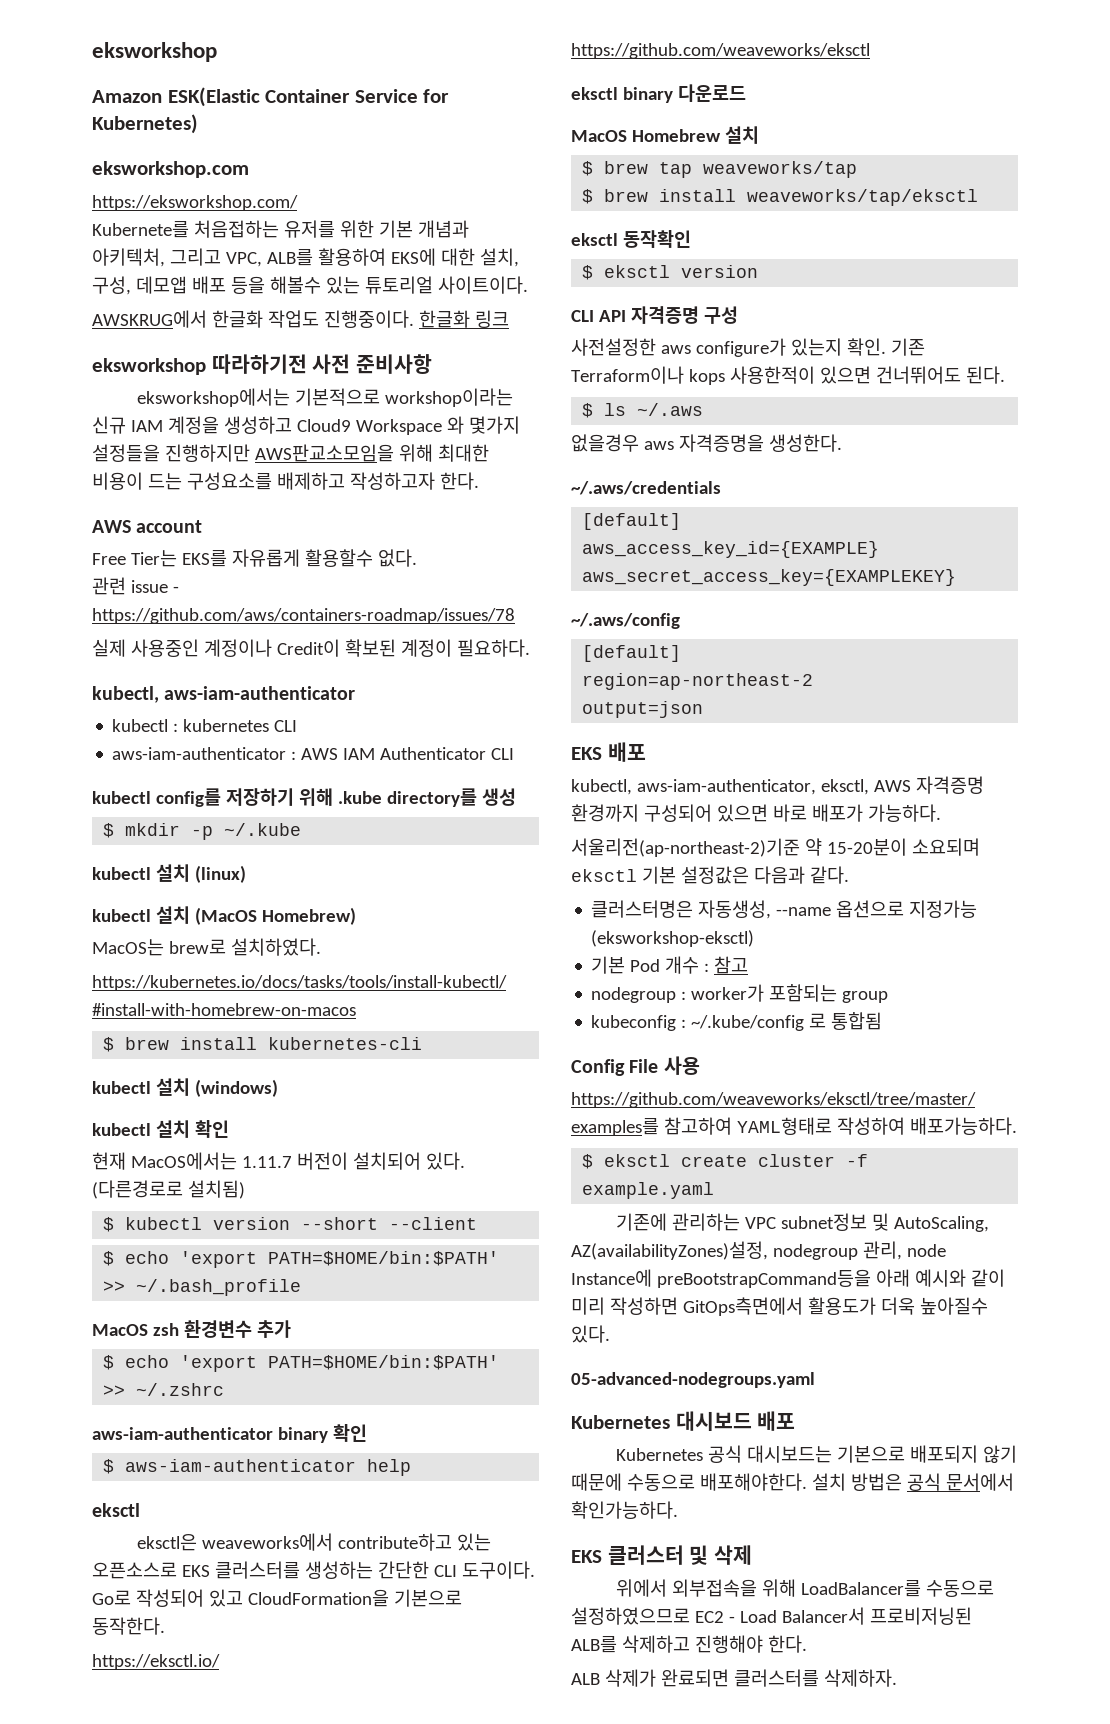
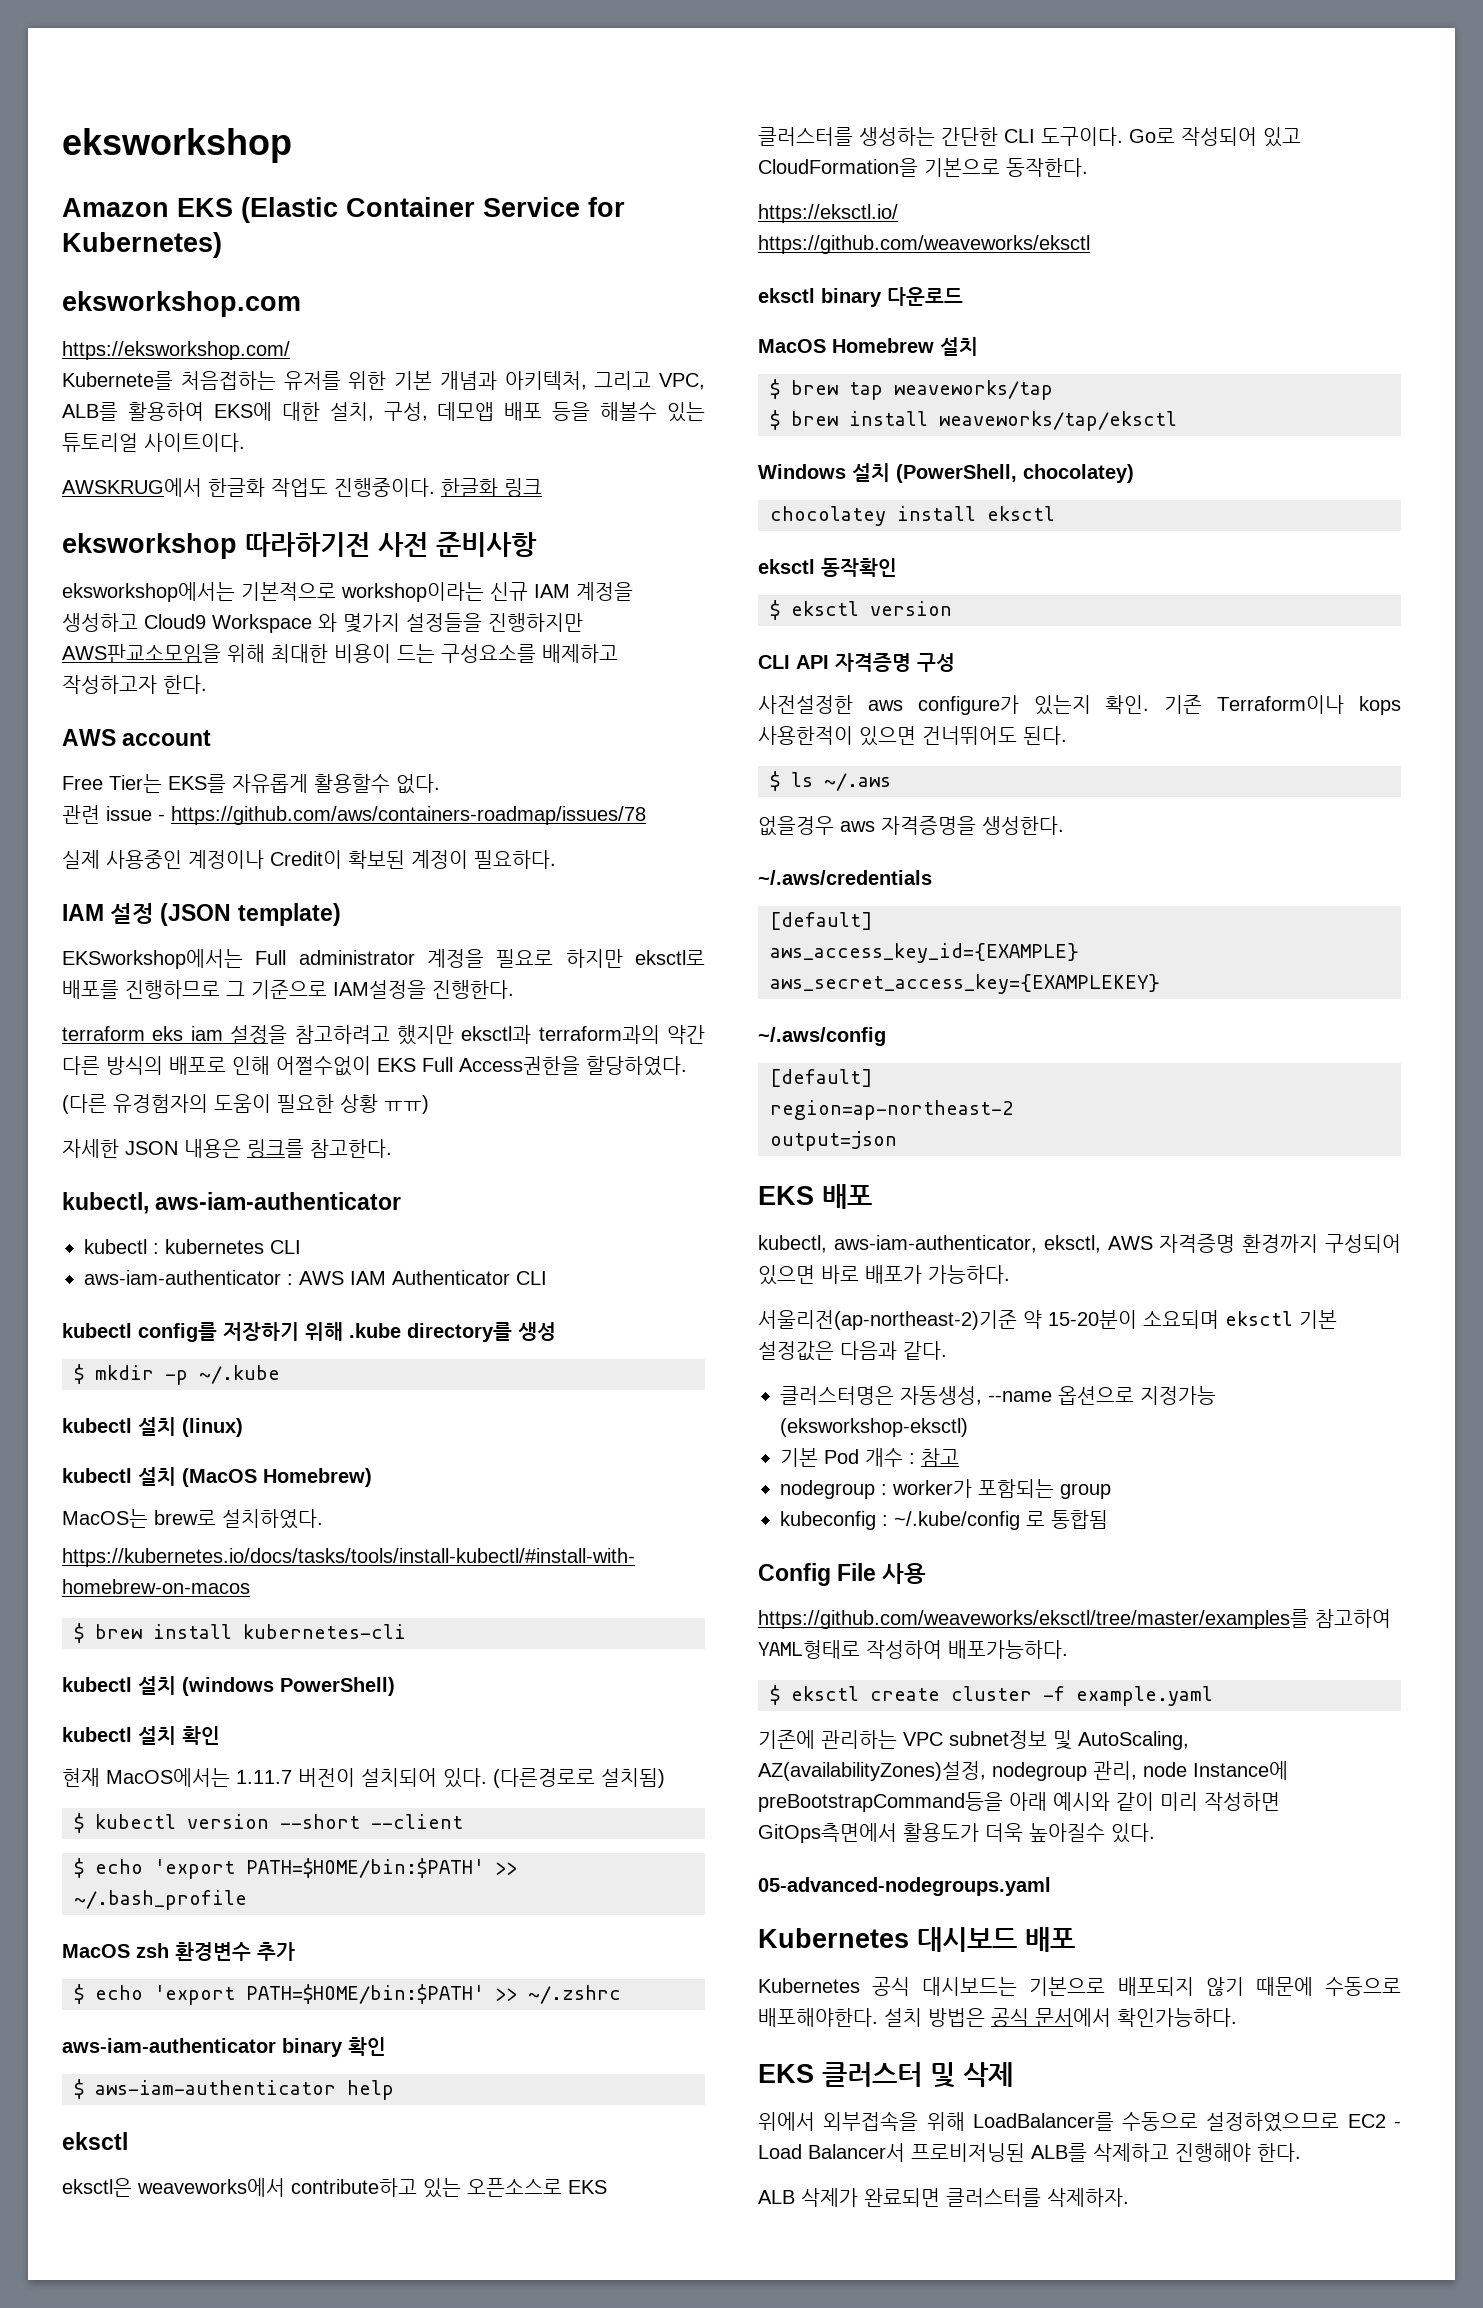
- Amazon ESK(Elastic Container Service for Kubernetes)
+ Amazon EKS (Elastic Container Service for Kubernetes)
+ IAM 설정 (JSON template)
+ EKSworkshop에서는 Full administrator 계정을 필요로 하지만 eksctl로 배포를 진행하므로 그 기준으로 IAM설정을 진행한다.
+ terraform eks iam 설정을 참고하려고 했지만 eksctl과 terraform과의 약간 다른 방식의 배포로 인해 어쩔수없이 EKS Full Access권한을 할당하였다.
+ (다른 유경험자의 도움이 필요한 상황 ㅠㅠ)
+ 자세한 JSON 내용은 링크를 참고한다.
- kubectl 설치 (windows)
+ kubectl 설치 (windows PowerShell)
+ Windows 설치 (PowerShell, chocolatey)
+ chocolatey install eksctl

